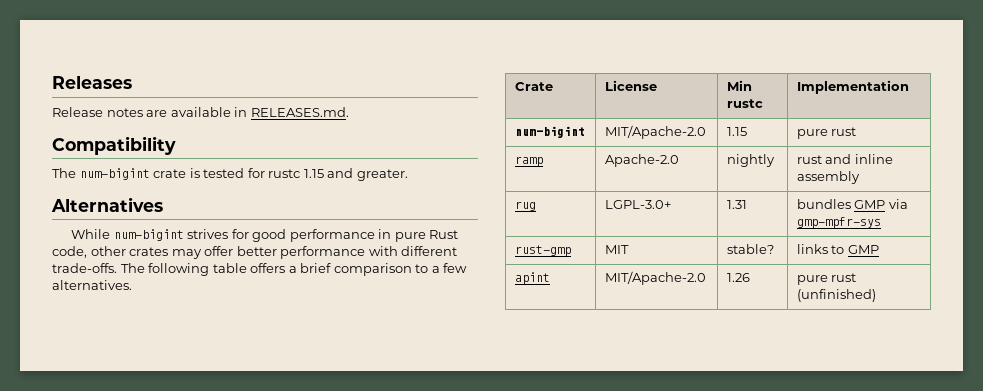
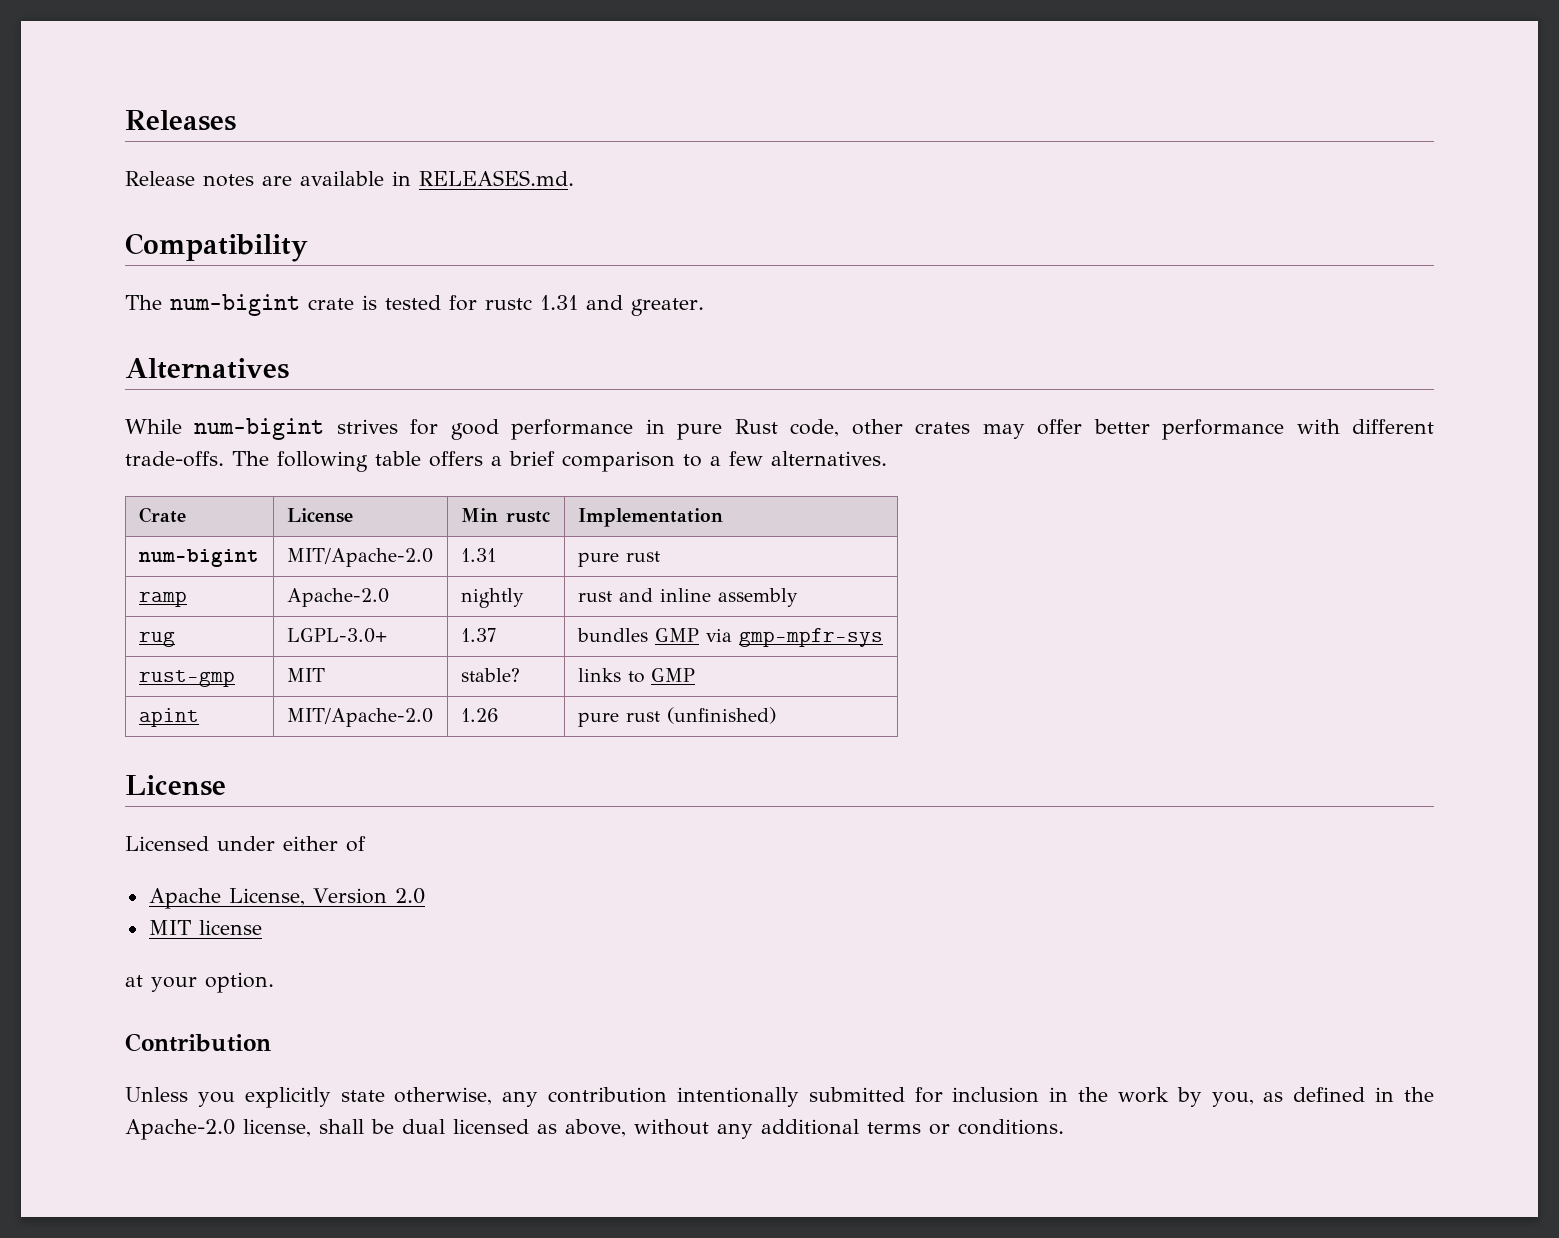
- The num-bigint crate is tested for rustc 1.15 and greater.
+ The num-bigint crate is tested for rustc 1.31 and greater.
- num-bigint | MIT/Apache-2.0 | 1.15 | pure rust
+ num-bigint | MIT/Apache-2.0 | 1.31 | pure rust
- rug | LGPL-3.0+ | 1.31 | bundles GMP via gmp-mpfr-sys
+ rug | LGPL-3.0+ | 1.37 | bundles GMP via gmp-mpfr-sys
  apint | MIT/Apache-2.0 | 1.26 | pure rust (unfinished)
+ License
+ Licensed under either of
+ Apache License, Version 2.0
+ MIT license
+ at your option.
+ Contribution
+ Unless you explicitly state otherwise, any contribution intentionally submitted for inclusion in the work by you, as defined in the Apache-2.0 license, shall be dual licensed as above, without any additional terms or conditions.

